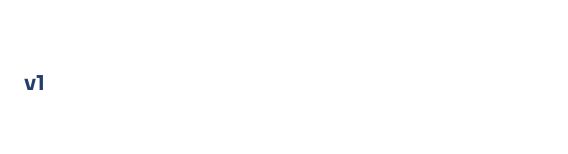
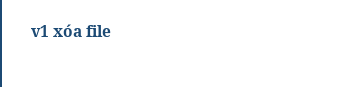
- v1
+ v1 xóa file

